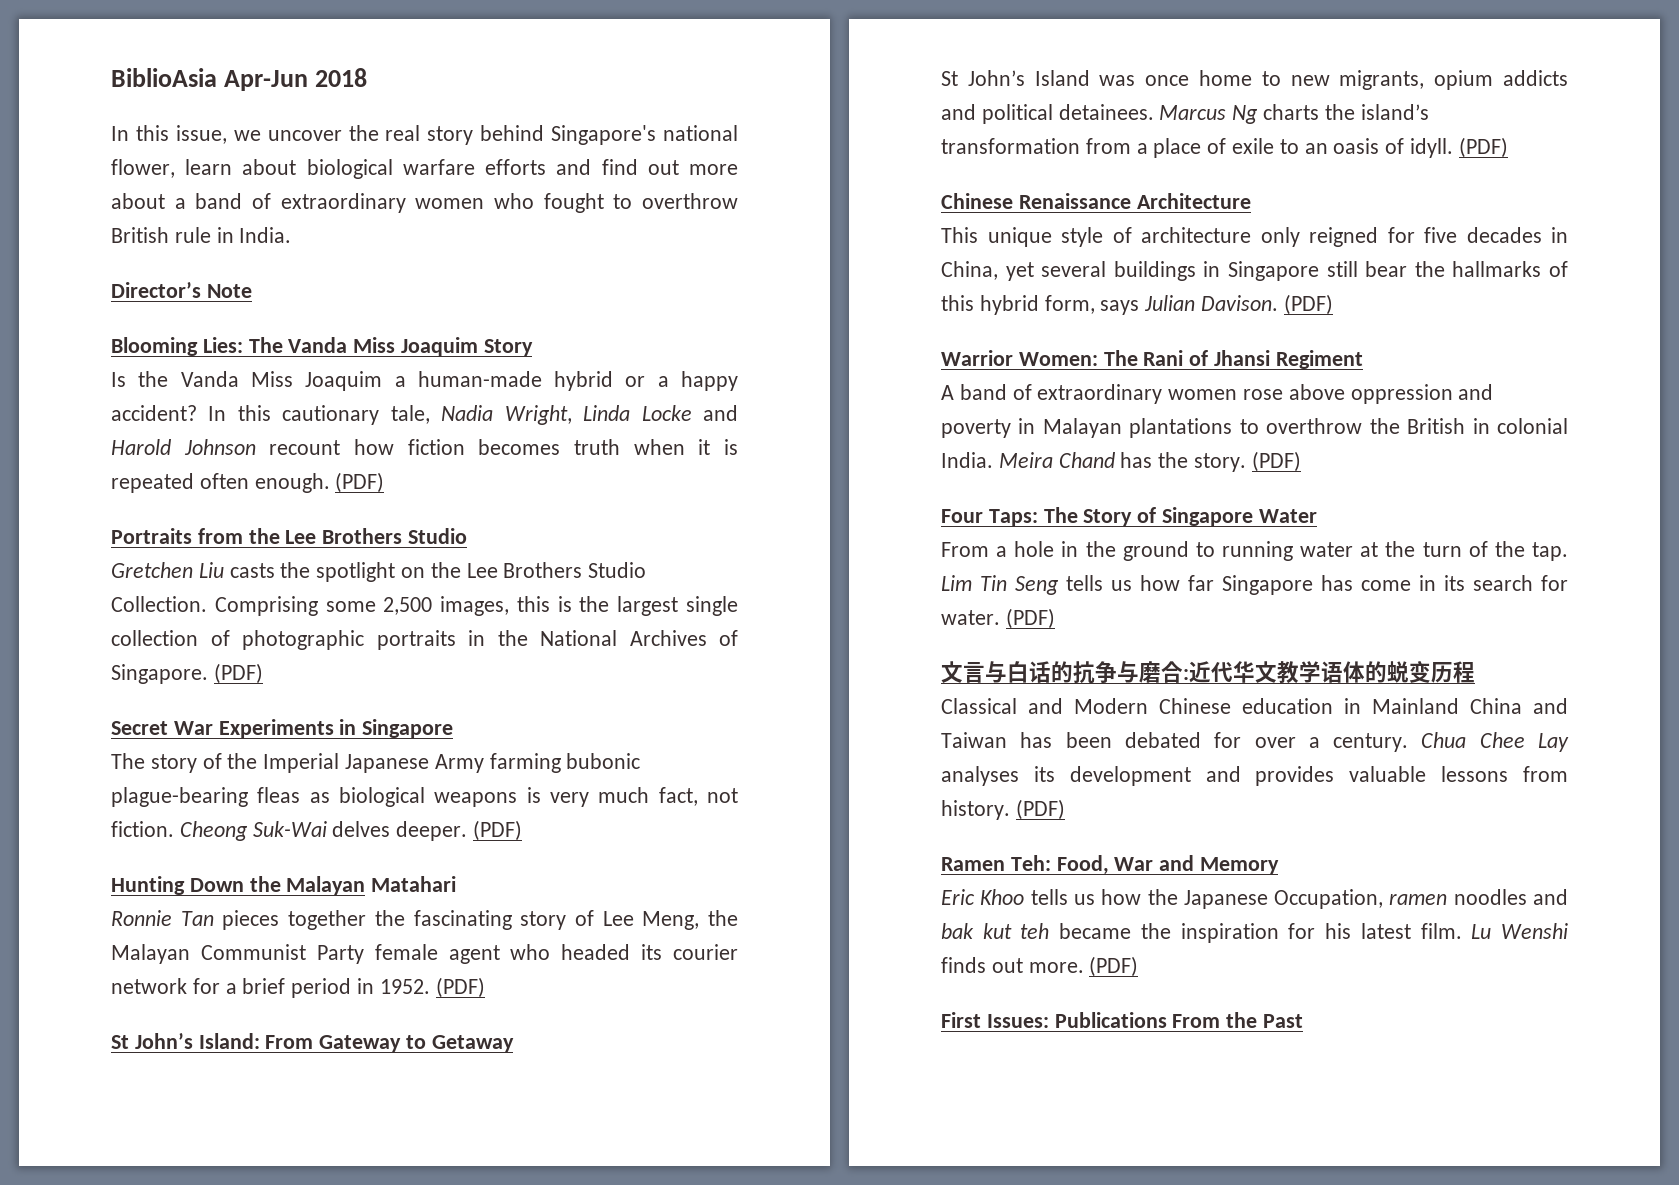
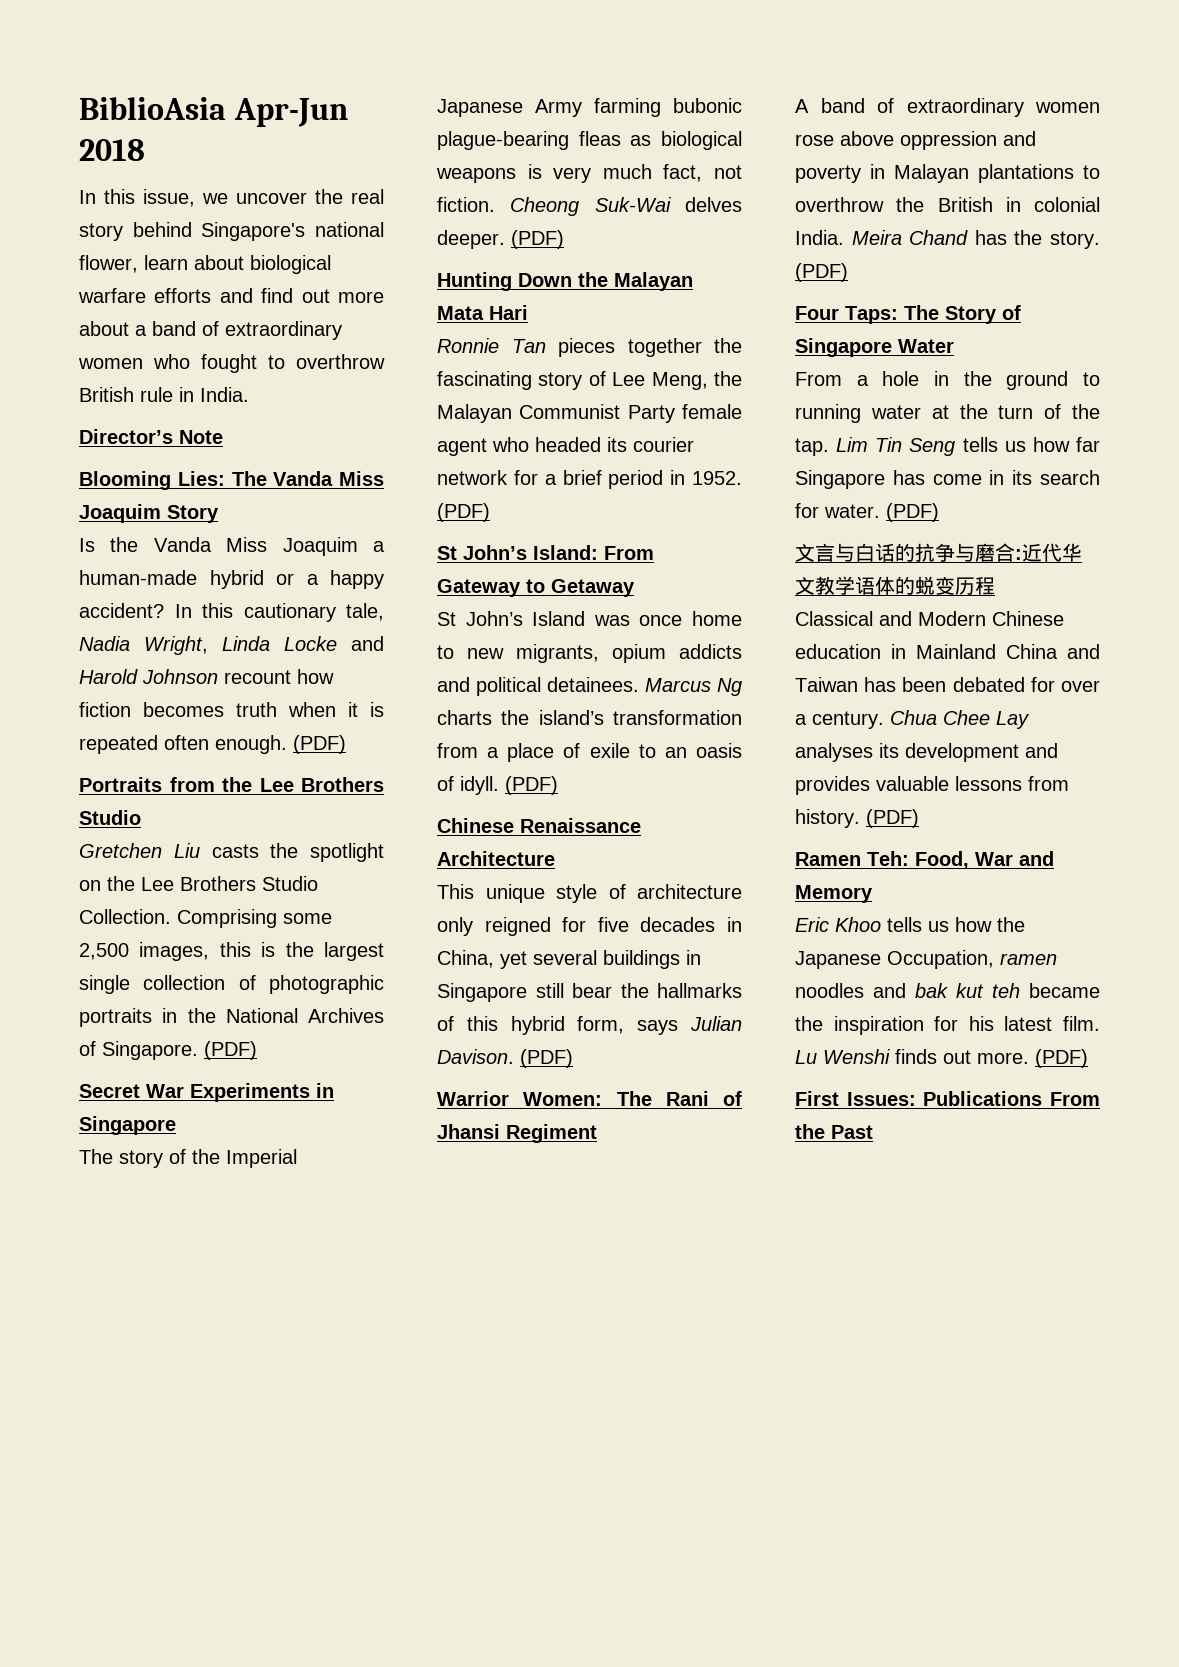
- Hunting Down the Malayan Matahari
+ Hunting Down the Malayan Mata Hari

